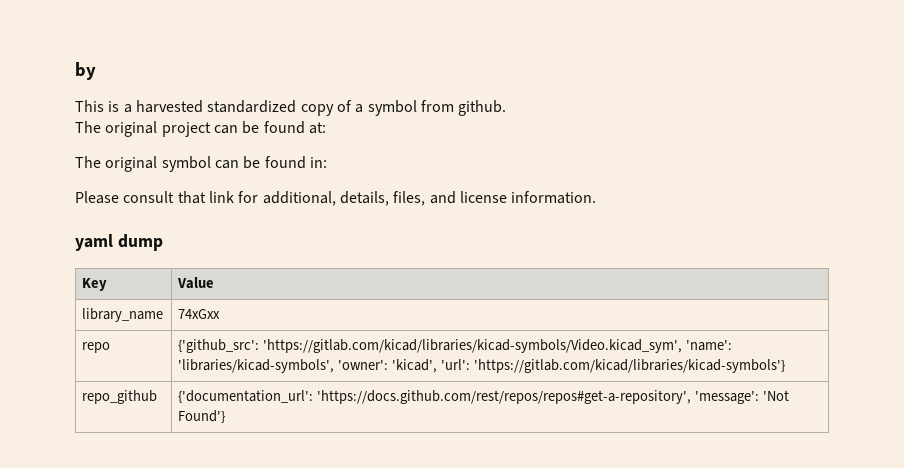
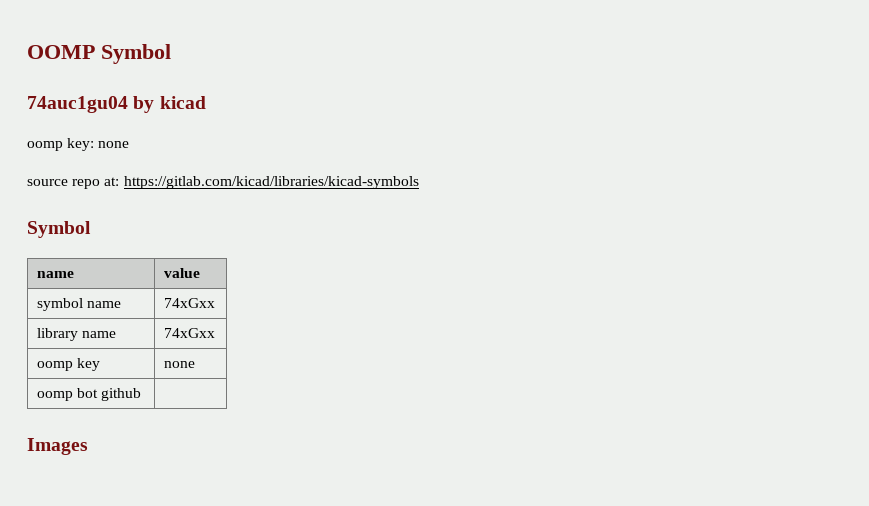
- by
- This is a harvested standardized copy of a symbol from github.
- The original project can be found at:
- The original symbol can be found in:
- Please consult that link for additional, details, files, and license information.
- yaml dump
- Key | Value
- library_name | 74xGxx
- repo | {'github_src': 'https://gitlab.com/kicad/libraries/kicad-symbols/Video.kicad_sym', 'name': 'libraries/kicad-symbols', 'owner': 'kicad', 'url': 'https://gitlab.com/kicad/libraries/kicad-symbols'}
- repo_github | {'documentation_url': 'https://docs.github.com/rest/repos/repos#get-a-repository', 'message': 'Not Found'}
+ OOMP Symbol
+ 74auc1gu04 by kicad
+ oomp key: none
+ source repo at: https://gitlab.com/kicad/libraries/kicad-symbols
+ Symbol
+ name | value
+ symbol name | 74xGxx
+ library name | 74xGxx
+ oomp key | none
+ oomp bot github |
+ Images

